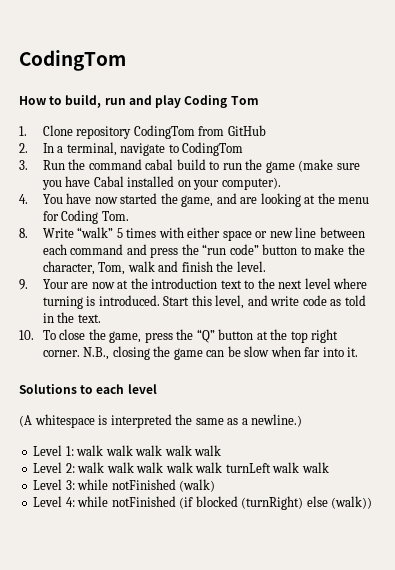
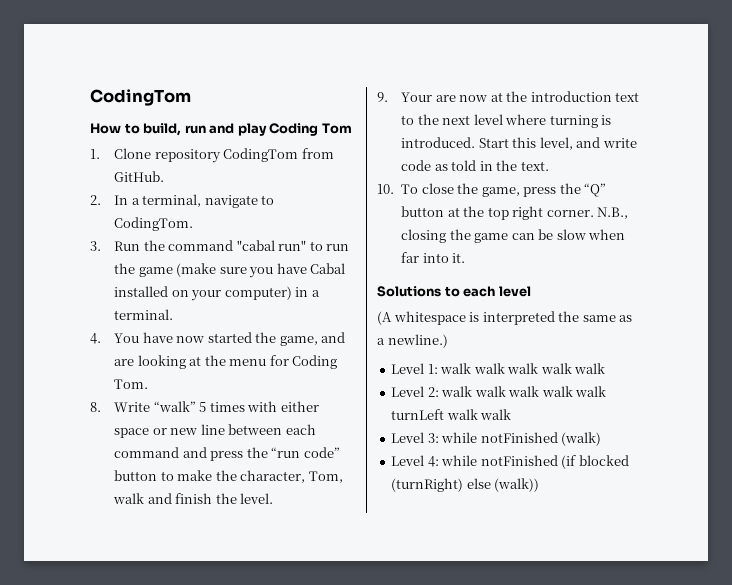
- 1. Clone repository CodingTom from GitHub
+ 1. Clone repository CodingTom from GitHub.
- 2. In a terminal, navigate to CodingTom
+ 2. In a terminal, navigate to CodingTom.
- 3. Run the command cabal build to run the game (make sure you have Cabal installed on your computer).
+ 3. Run the command "cabal run" to run the game (make sure you have Cabal installed on your computer) in a terminal.

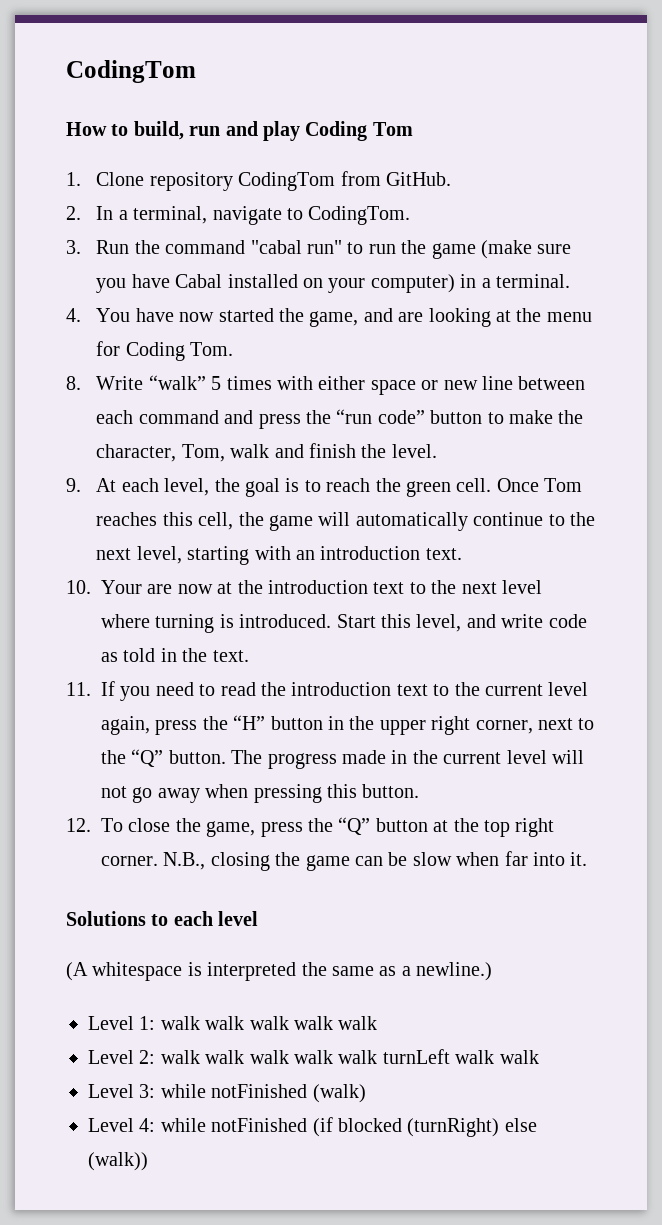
- 9. Your are now at the introduction text to the next level where turning is introduced.
+ 9. At each level, the goal is to reach the green cell. Once Tom reaches this cell, the game will automatically continue to the next level, starting with an introduction text.
+ 10. Your are now at the introduction text to the next level where turning is introduced.
- 10. To close the game, press the “Q” button at the top right corner.
+ 11. If you need to read the introduction text to the current level again, press the “H” button in the upper right corner, next to the “Q” button. The progress made in the current level will not go away when pressing this button.
+ 12. To close the game, press the “Q” button at the top right corner.

